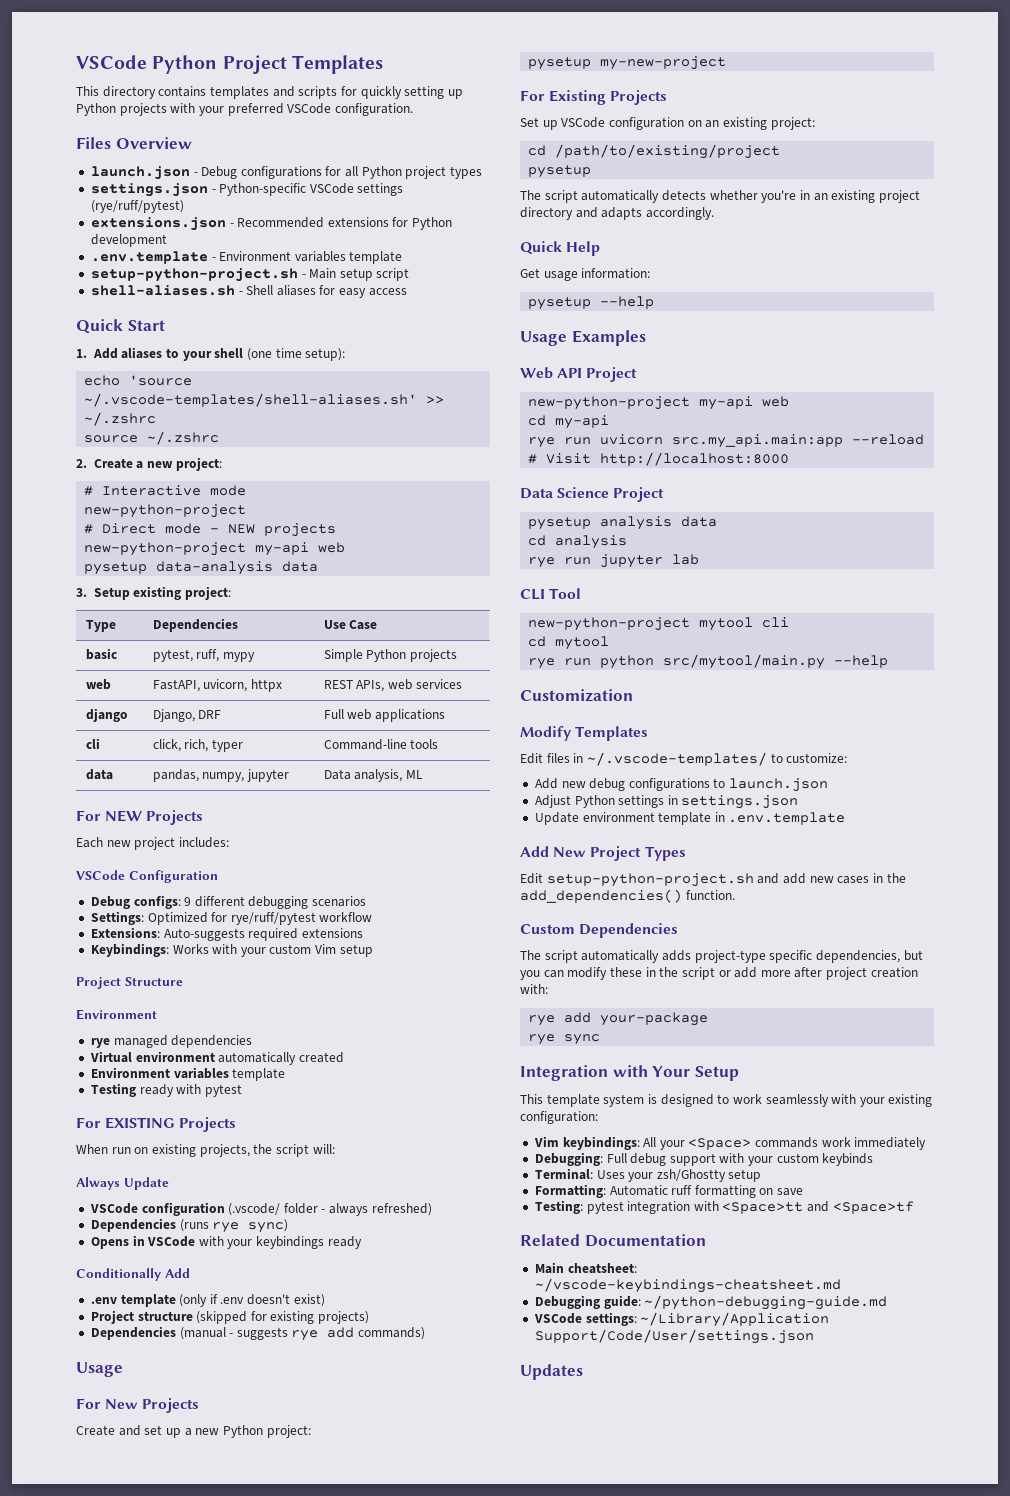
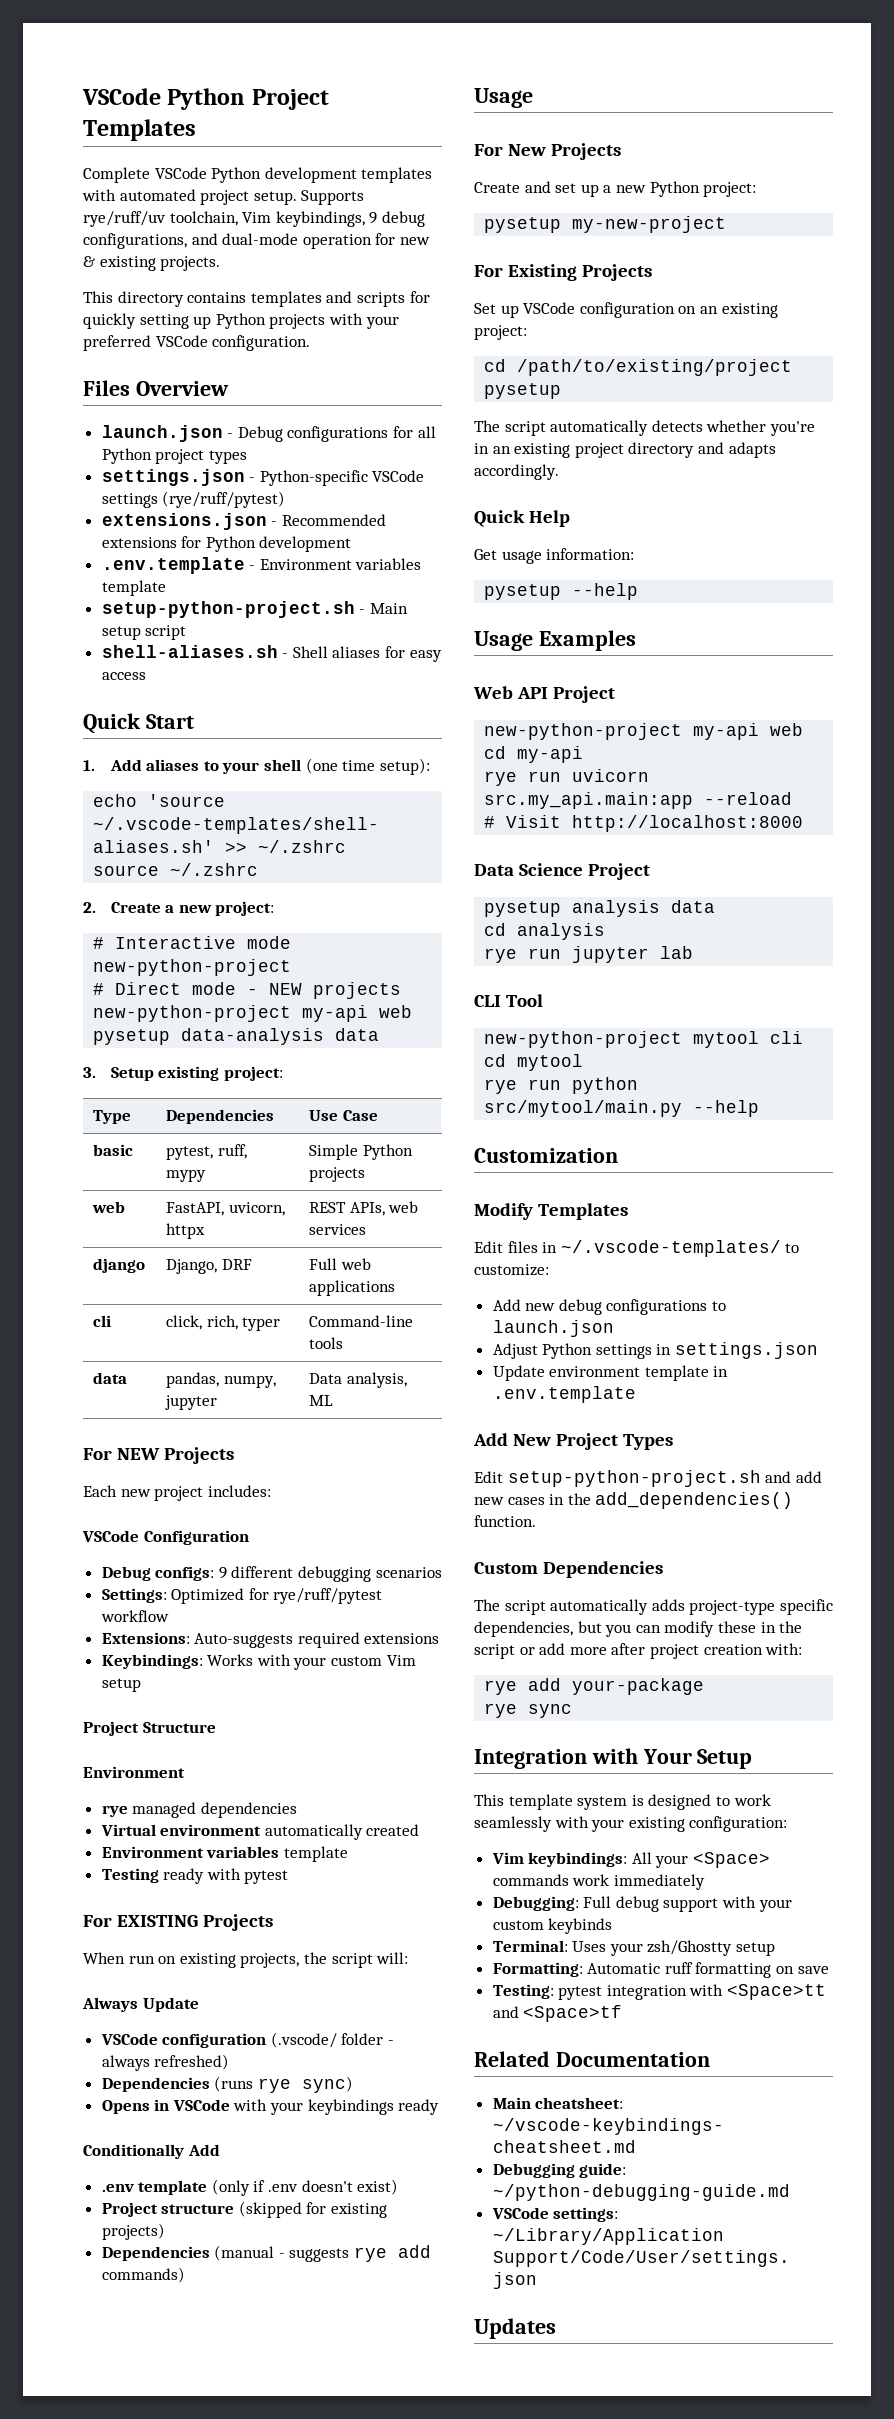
+ Complete VSCode Python development templates with automated project setup. Supports rye/ruff/uv toolchain, Vim keybindings, 9 debug configurations, and dual-mode operation for new & existing projects.

